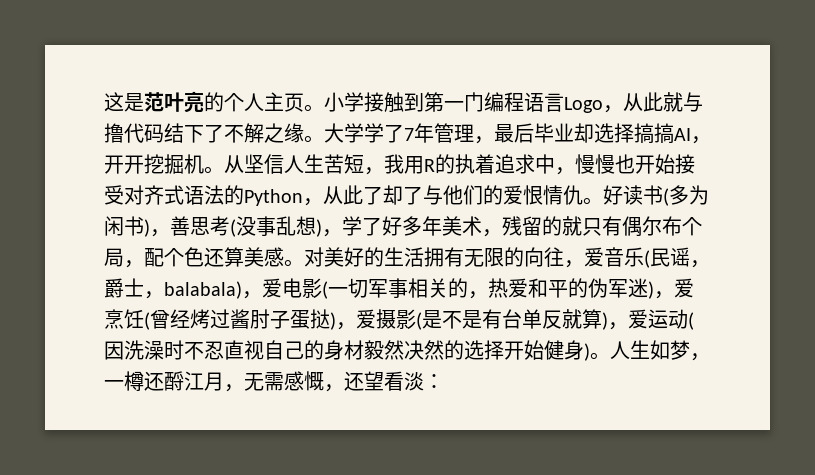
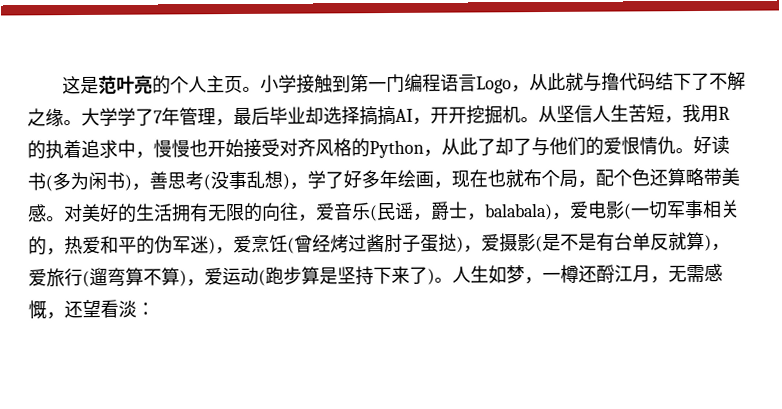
- 从坚信人生苦短，我用R的执着追求中，慢慢也开始接受对齐式语法的Python，从此了却了与他们的爱恨情仇。
+ 从坚信人生苦短，我用R的执着追求中，慢慢也开始接受对齐风格的Python，从此了却了与他们的爱恨情仇。
- 好读书(多为闲书)，善思考(没事乱想)，学了好多年美术，残留的就只有偶尔布个局，配个色还算美感。
+ 好读书(多为闲书)，善思考(没事乱想)，学了好多年绘画，现在也就布个局，配个色还算略带美感。
- 对美好的生活拥有无限的向往，爱音乐(民谣，爵士，balabala)，爱电影(一切军事相关的，热爱和平的伪军迷)，爱烹饪(曾经烤过酱肘子蛋挞)，爱摄影(是不是有台单反就算)，爱运动(因洗澡时不忍直视自己的身材毅然决然的选择开始健身)。
+ 对美好的生活拥有无限的向往，爱音乐(民谣，爵士，balabala)，爱电影(一切军事相关的，热爱和平的伪军迷)，爱烹饪(曾经烤过酱肘子蛋挞)，爱摄影(是不是有台单反就算)，爱旅行(遛弯算不算)，爱运动(跑步算是坚持下来了)。

